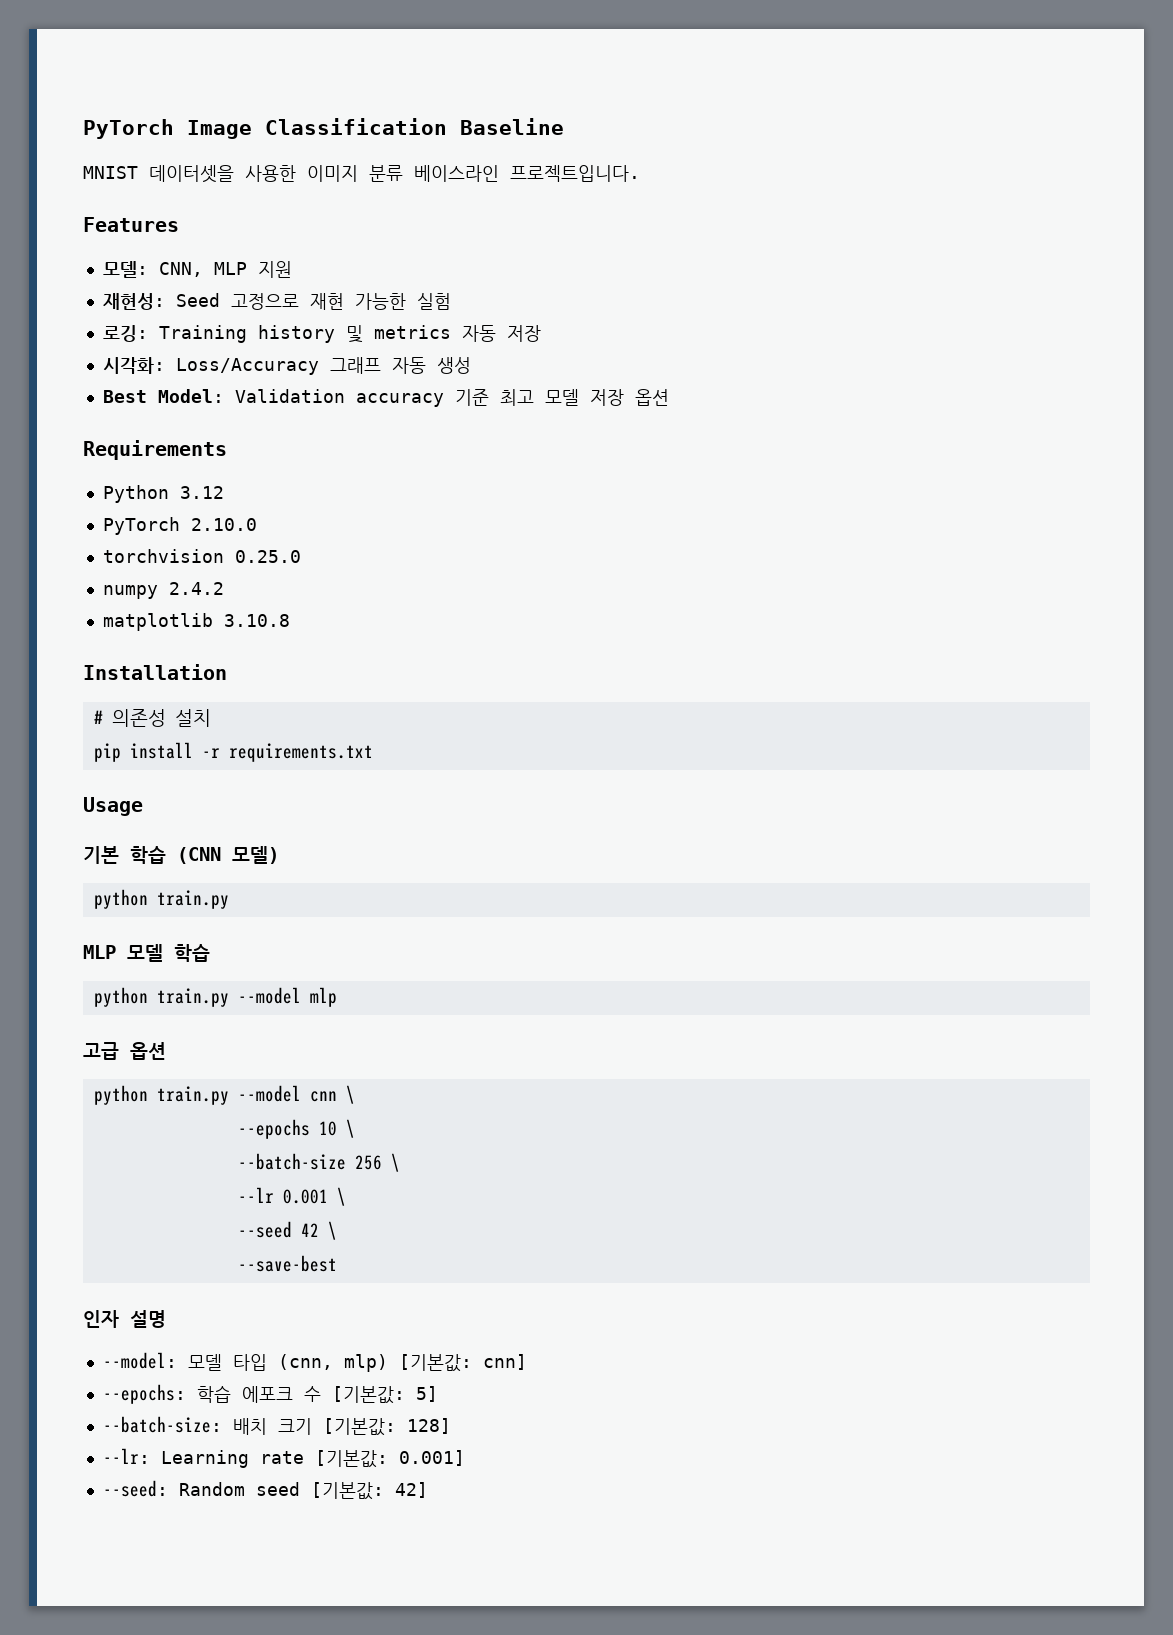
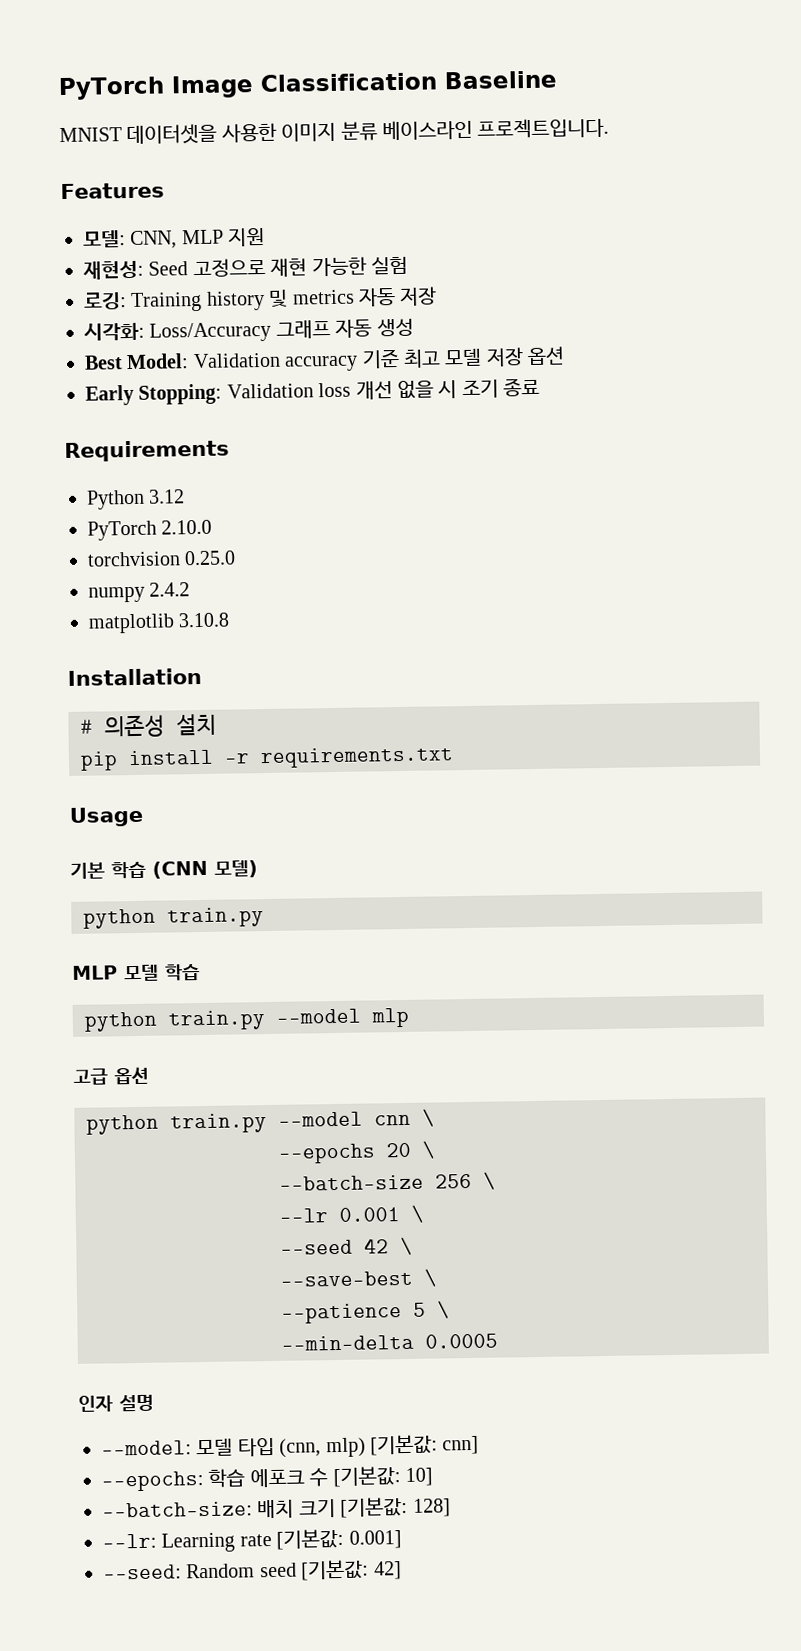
+ Early Stopping: Validation loss 개선 없을 시 조기 종료
- --epochs 10 \
+ --epochs 20 \
- --save-best
+ --save-best \
+ --patience 5 \
+ --min-delta 0.0005
- --epochs: 학습 에포크 수 [기본값: 5]
+ --epochs: 학습 에포크 수 [기본값: 10]

